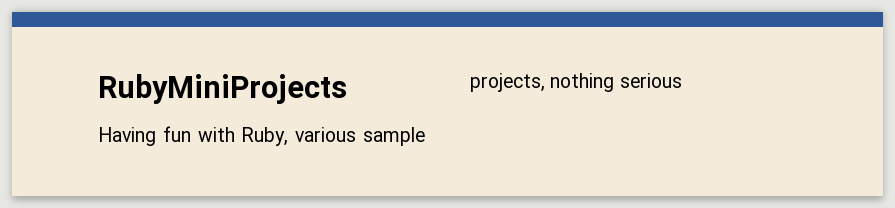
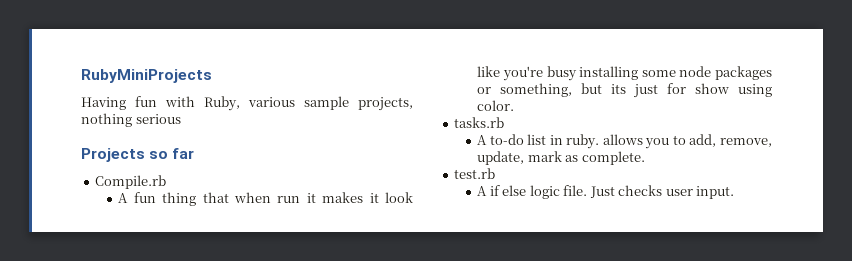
+ Projects so far
+ Compile.rb
+ A fun thing that when run it makes it look like you're busy installing some node packages or something, but its just for show using color.
+ tasks.rb
+ A to-do list in ruby. allows you to add, remove, update, mark as complete.
+ test.rb
+ A if else logic file. Just checks user input.

